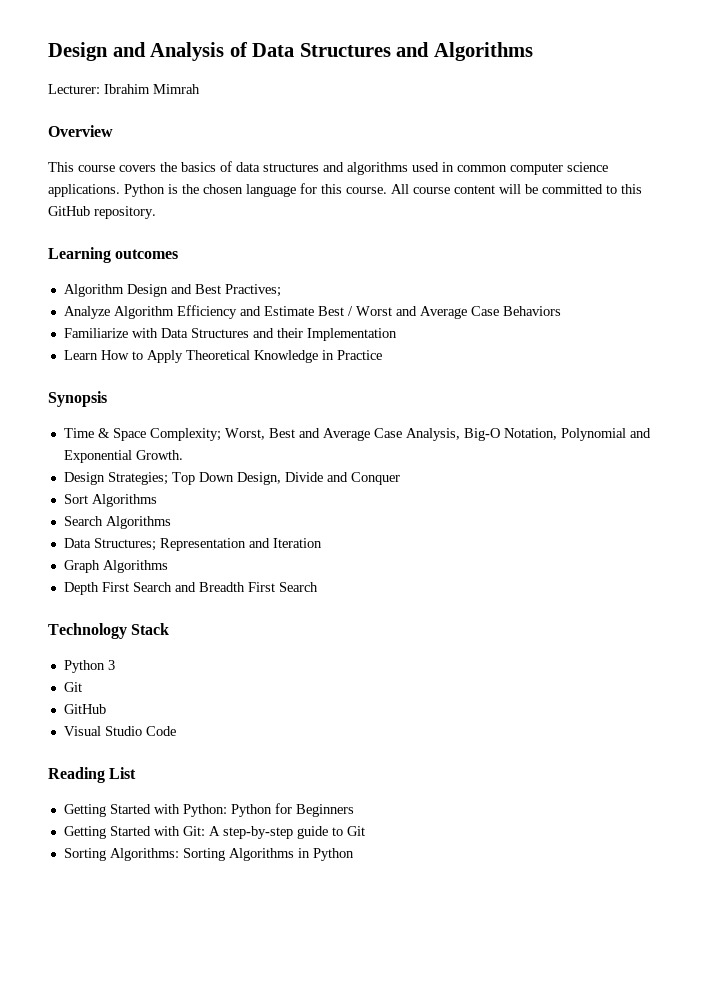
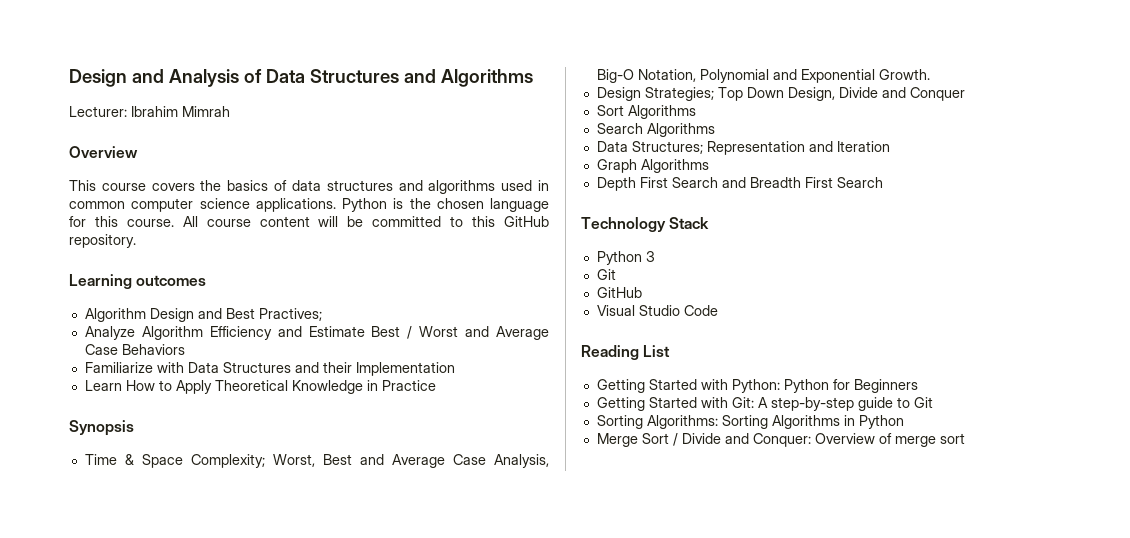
+ Merge Sort / Divide and Conquer: Overview of merge sort

